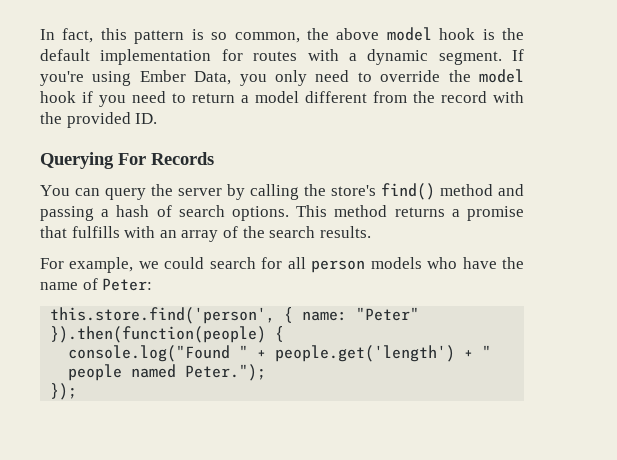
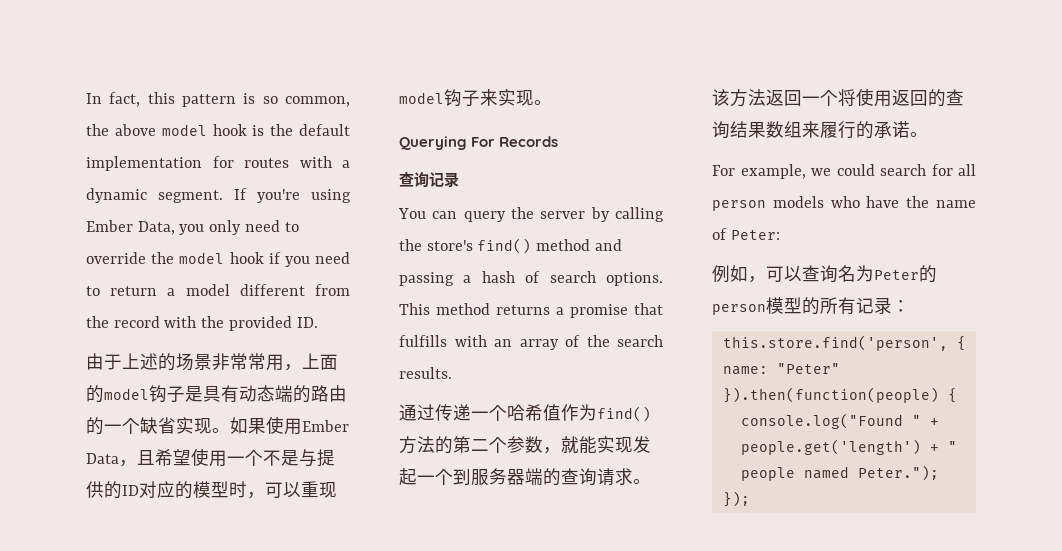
+ 由于上述的场景非常常用，上面的model钩子是具有动态端的路由的一个缺省实现。如果使用Ember Data，且希望使用一个不是与提供的ID对应的模型时，可以重现model钩子来实现。
+ 查询记录
+ 通过传递一个哈希值作为find()方法的第二个参数，就能实现发起一个到服务器端的查询请求。该方法返回一个将使用返回的查询结果数组来履行的承诺。
+ 例如，可以查询名为Peter的person模型的所有记录：

